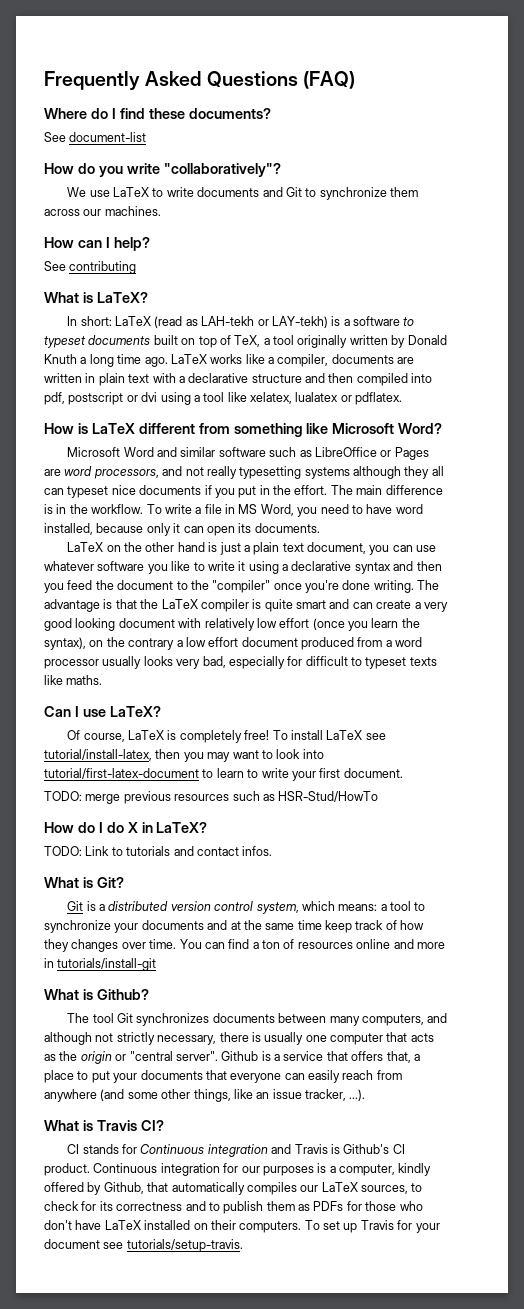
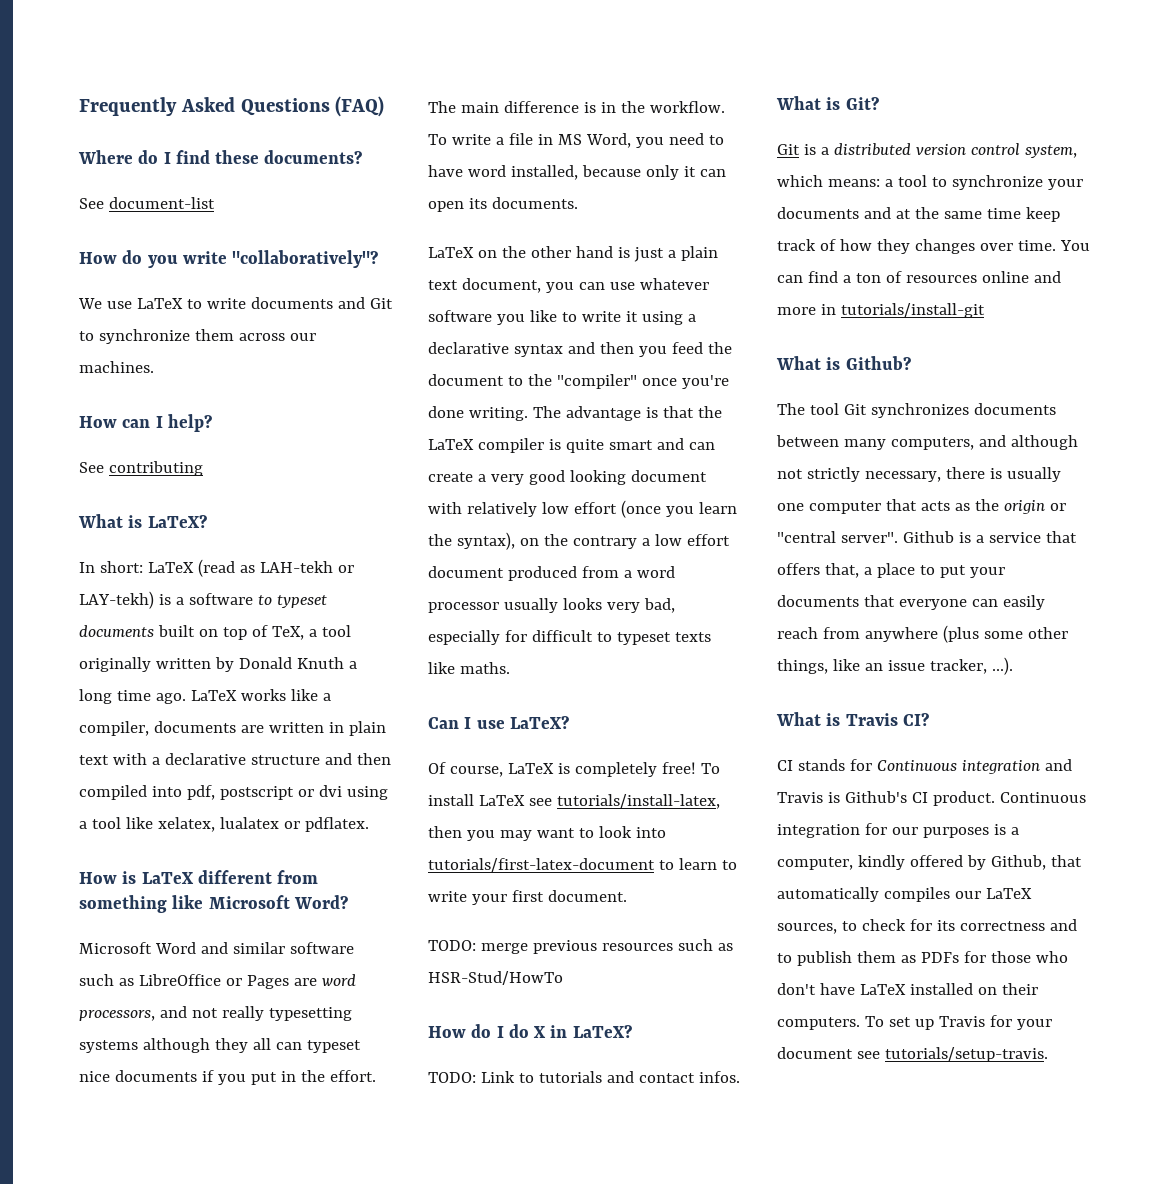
- To install LaTeX see tutorial/install-latex, then you may want to look into tutorial/first-latex-document to learn to write your first document.
+ To install LaTeX see tutorials/install-latex, then you may want to look into tutorials/first-latex-document to learn to write your first document.
- Github is a service that offers that, a place to put your documents that everyone can easily reach from anywhere (and some other things, like an issue tracker, ...).
+ Github is a service that offers that, a place to put your documents that everyone can easily reach from anywhere (plus some other things, like an issue tracker, ...).

